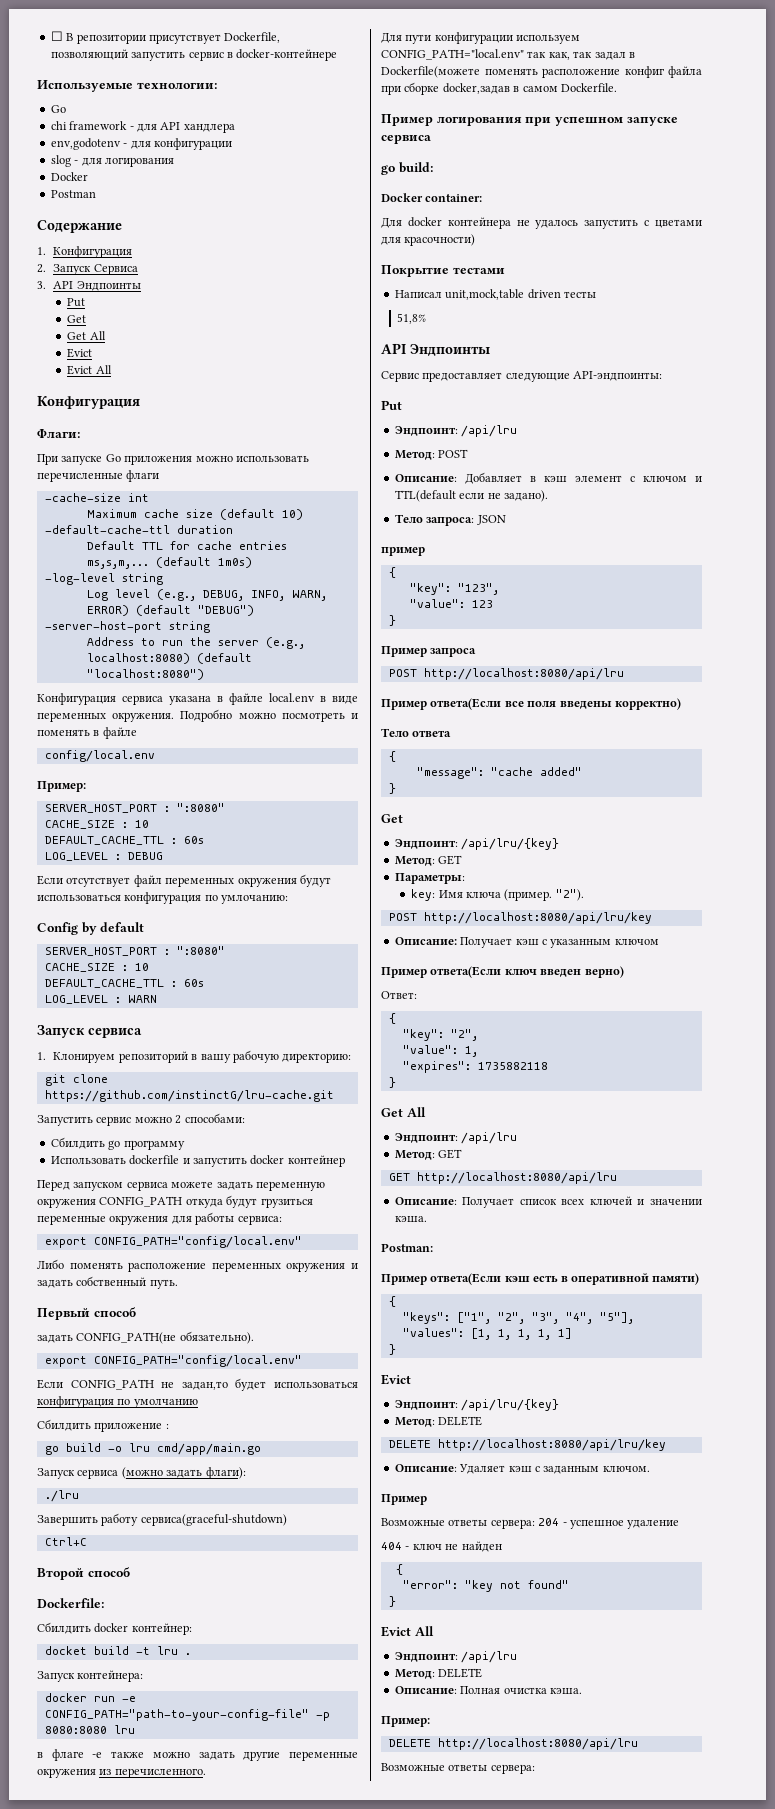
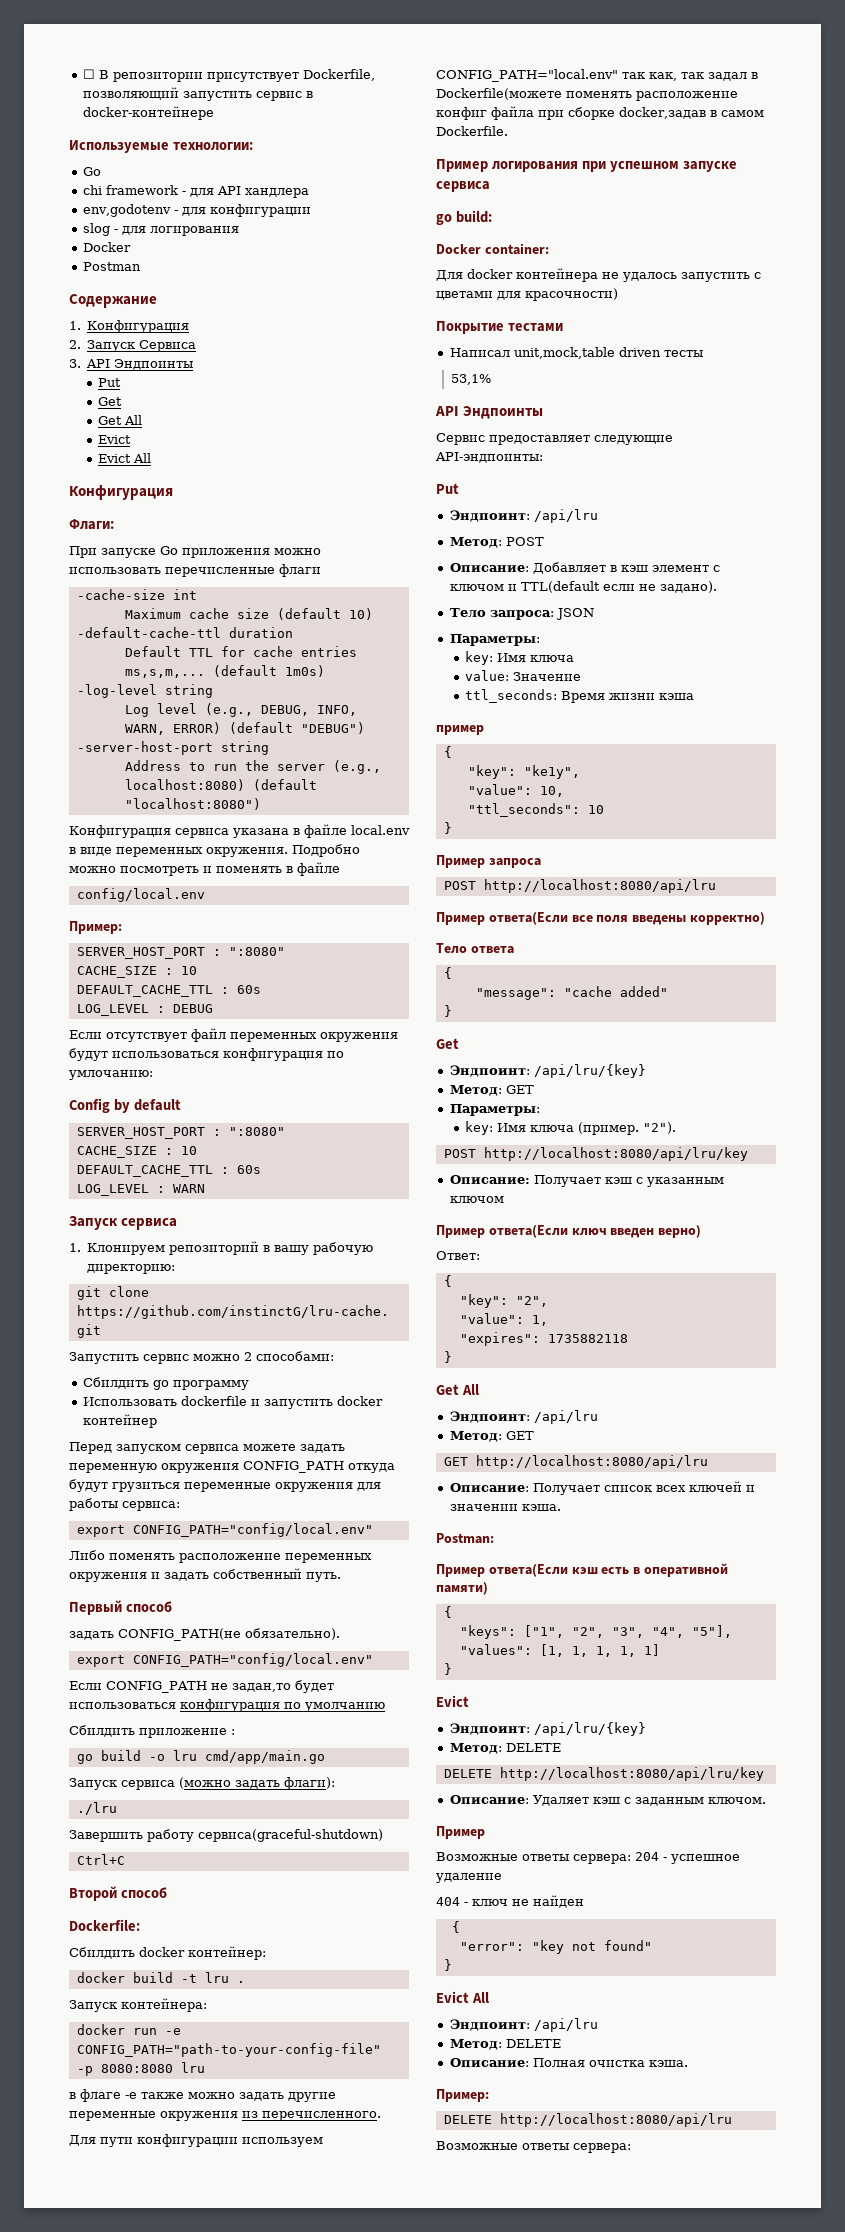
- docket build -t lru .
+ docker build -t lru .
- 51,8%
+ 53,1%
  Тело запроса: JSON
+ Параметры:
+ key: Имя ключа
+ value: Значение
+ ttl_seconds: Время жизни кэша
- "key": "123",
- "value": 123
+ "key": "ke1y",
+ "value": 10,
+ "ttl_seconds": 10

